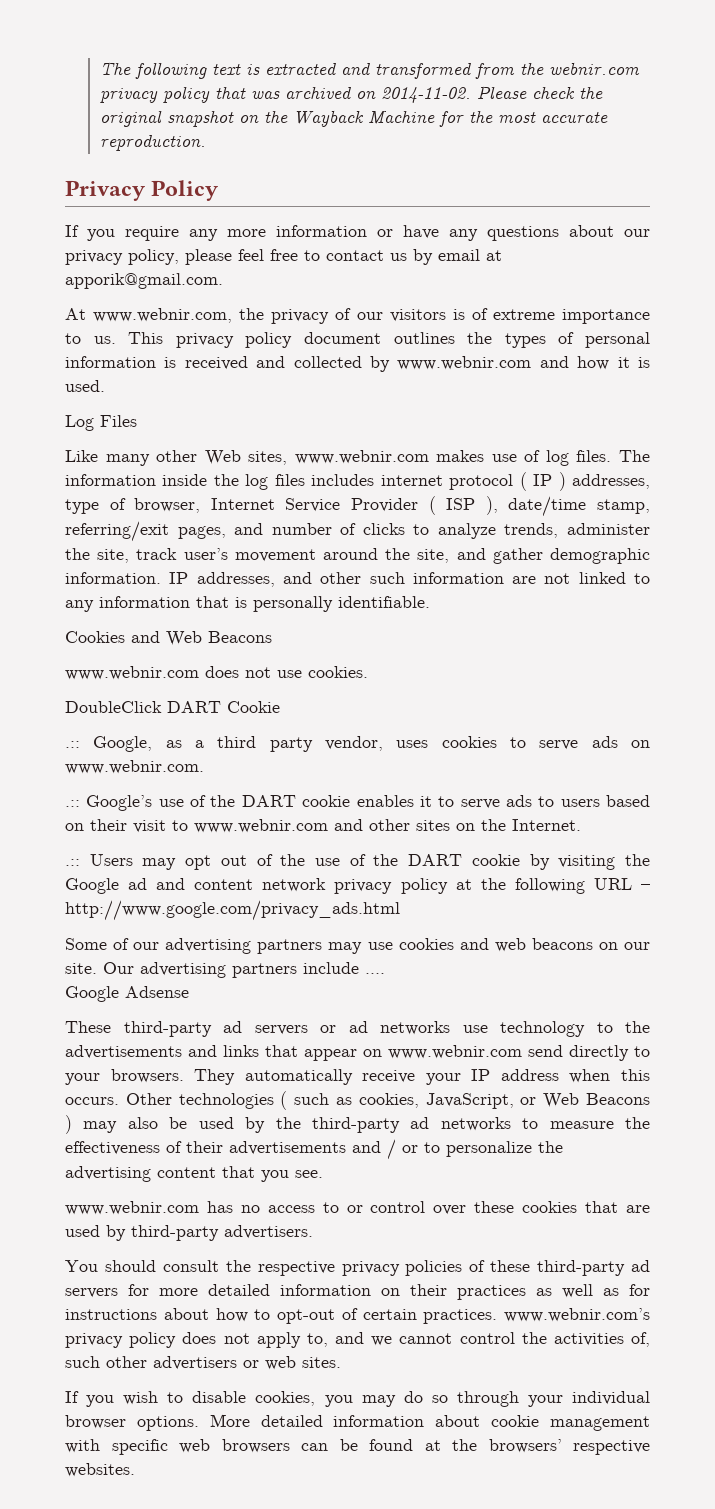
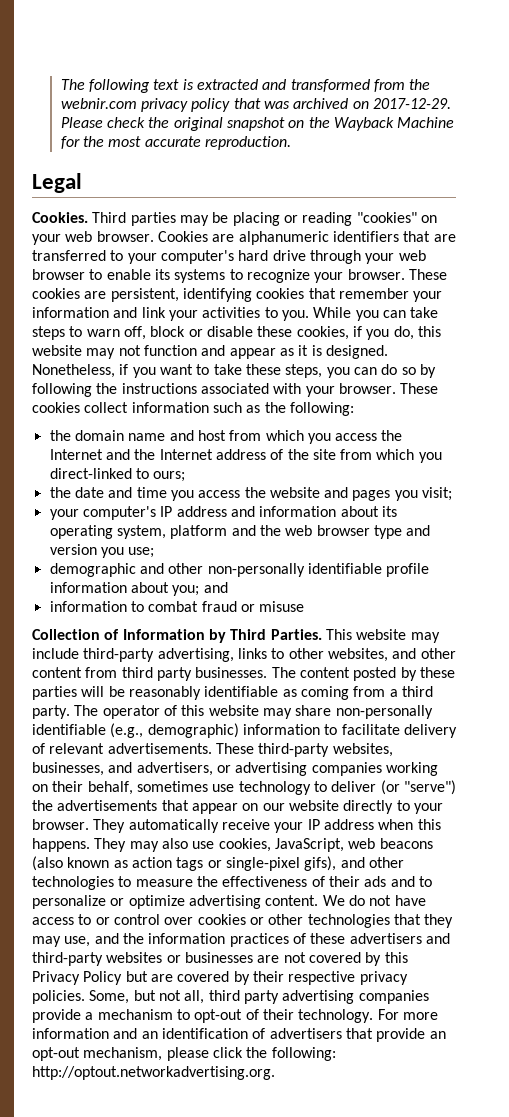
- The following text is extracted and transformed from the webnir.com privacy policy that was archived on 2014-11-02.
+ The following text is extracted and transformed from the webnir.com privacy policy that was archived on 2017-12-29.
- Privacy Policy
- If you require any more information or have any questions about our privacy policy, please feel free to contact us by email at apporik@gmail.com.
- At www.webnir.com, the privacy of our visitors is of extreme importance to us. This privacy policy document outlines the types of personal information is received and collected by www.webnir.com and how it is used.
- Log Files
- Like many other Web sites, www.webnir.com makes use of log files. The information inside the log files includes internet protocol ( IP ) addresses, type of browser, Internet Service Provider ( ISP ), date/time stamp, referring/exit pages, and number of clicks to analyze trends, administer the site, track user’s movement around the site, and gather demographic information. IP addresses, and other such information are not linked to any information that is personally identifiable.
- Cookies and Web Beacons
- www.webnir.com does not use cookies.
- DoubleClick DART Cookie
- .:: Google, as a third party vendor, uses cookies to serve ads on www.webnir.com.
- .:: Google’s use of the DART cookie enables it to serve ads to users based on their visit to www.webnir.com and other sites on the Internet.
- .:: Users may opt out of the use of the DART cookie by visiting the Google ad and content network privacy policy at the following URL – http://www.google.com/privacy_ads.html
- Some of our advertising partners may use cookies and web beacons on our site. Our advertising partners include ….
- Google Adsense
- These third-party ad servers or ad networks use technology to the advertisements and links that appear on www.webnir.com send directly to your browsers.
+ Legal
+ Cookies. Third parties may be placing or reading "cookies" on your web browser. Cookies are alphanumeric identifiers that are transferred to your computer's hard drive through your web browser to enable its systems to recognize your browser. These cookies are persistent, identifying cookies that remember your information and link your activities to you. While you can take steps to warn off, block or disable these cookies, if you do, this website may not function and appear as it is designed. Nonetheless, if you want to take these steps, you can do so by following the instructions associated with your browser. These cookies collect information such as the following:
+ the domain name and host from which you access the Internet and the Internet address of the site from which you direct-linked to ours;
+ the date and time you access the website and pages you visit;
+ your computer's IP address and information about its operating system, platform and the web browser type and version you use;
+ demographic and other non-personally identifiable profile information about you; and
+ information to combat fraud or misuse
+ Collection of Information by Third Parties. This website may include third-party advertising, links to other websites, and other content from third party businesses. The content posted by these parties will be reasonably identifiable as coming from a third party. The operator of this website may share non-personally identifiable (e.g., demographic) information to facilitate delivery of relevant advertisements. These third-party websites, businesses, and advertisers, or advertising companies working on their behalf, sometimes use technology to deliver (or "serve") the advertisements that appear on our website directly to your browser.
- They automatically receive your IP address when this occurs. Other technologies ( such as cookies, JavaScript, or Web Beacons ) may also be used by the third-party ad networks to measure the effectiveness of their advertisements and / or to personalize the advertising content that you see.
- www.webnir.com has no access to or control over these cookies that are used by third-party advertisers.
- You should consult the respective privacy policies of these third-party ad servers for more detailed information on their practices as well as for instructions about how to opt-out of certain practices. www.webnir.com’s privacy policy does not apply to, and we cannot control the activities of, such other advertisers or web sites.
- If you wish to disable cookies, you may do so through your individual browser options. More detailed information about cookie management with specific web browsers can be found at the browsers’ respective websites.
+ They automatically receive your IP address when this happens. They may also use cookies, JavaScript, web beacons (also known as action tags or single-pixel gifs), and other technologies to measure the effectiveness of their ads and to personalize or optimize advertising content. We do not have access to or control over cookies or other technologies that they may use, and the information practices of these advertisers and third-party websites or businesses are not covered by this Privacy Policy but are covered by their respective privacy policies. Some, but not all, third party advertising companies provide a mechanism to opt-out of their technology. For more information and an identification of advertisers that provide an opt-out mechanism, please click the following: http://optout.networkadvertising.org.

